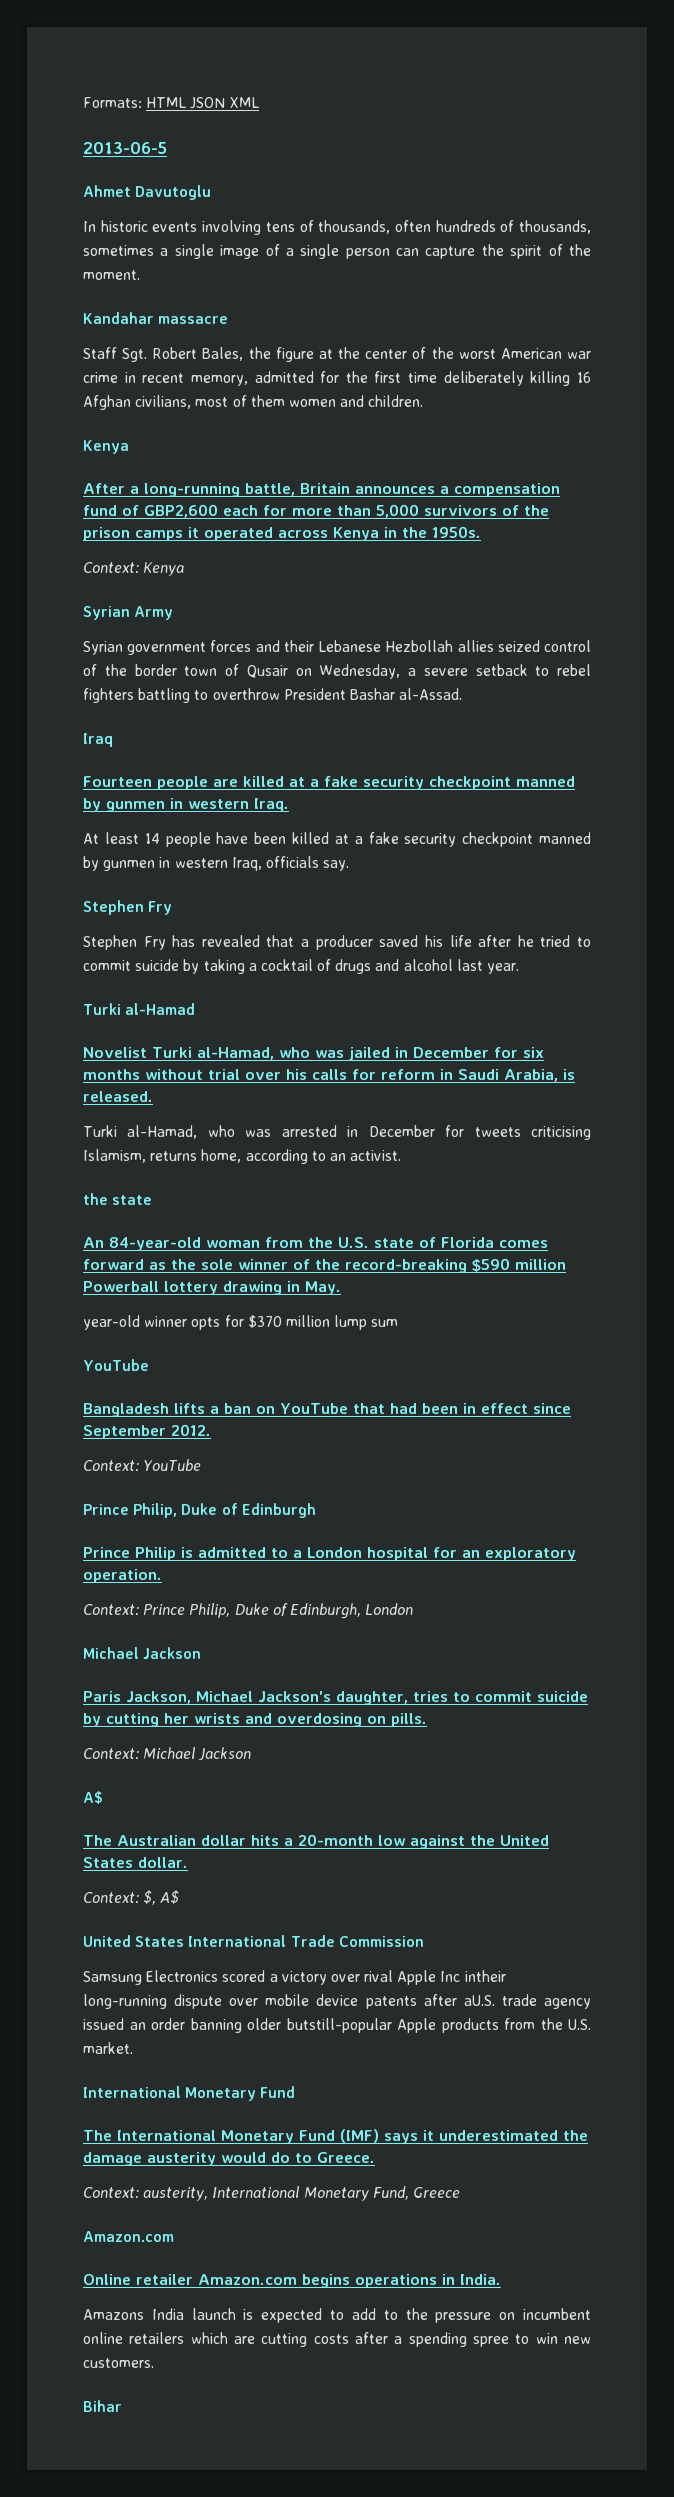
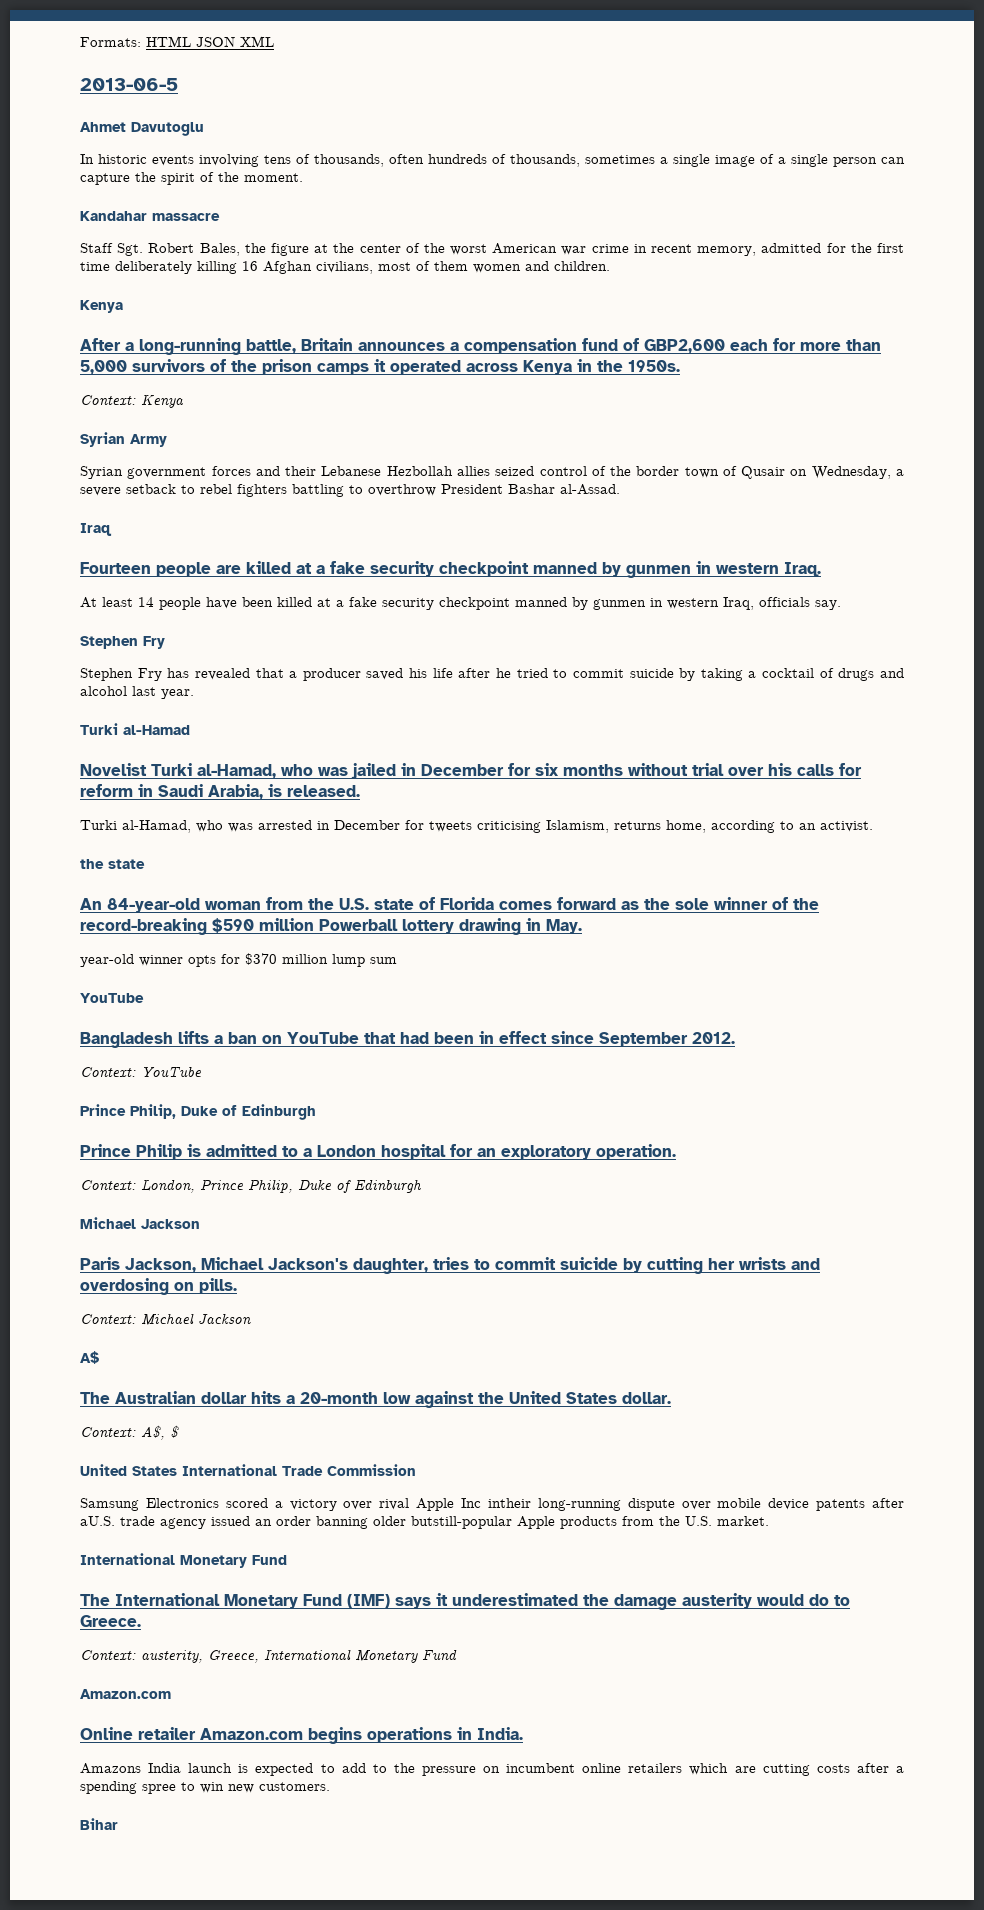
- Context: Prince Philip, Duke of Edinburgh, London
+ Context: London, Prince Philip, Duke of Edinburgh
- Context: $, A$
+ Context: A$, $
- Context: austerity, International Monetary Fund, Greece
+ Context: austerity, Greece, International Monetary Fund

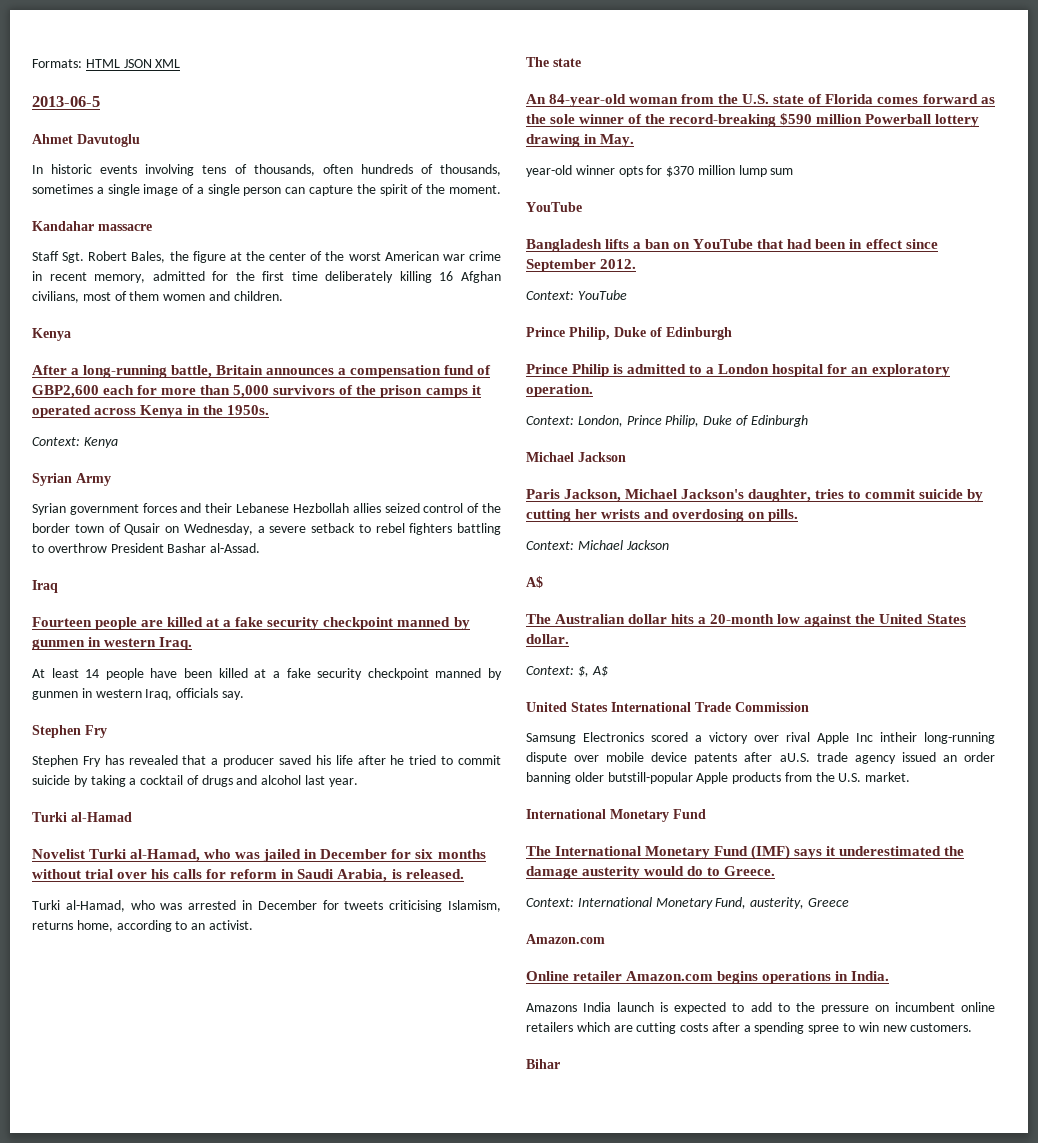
- the state
+ The state
- Context: A$, $
+ Context: $, A$
- Context: austerity, Greece, International Monetary Fund
+ Context: International Monetary Fund, austerity, Greece

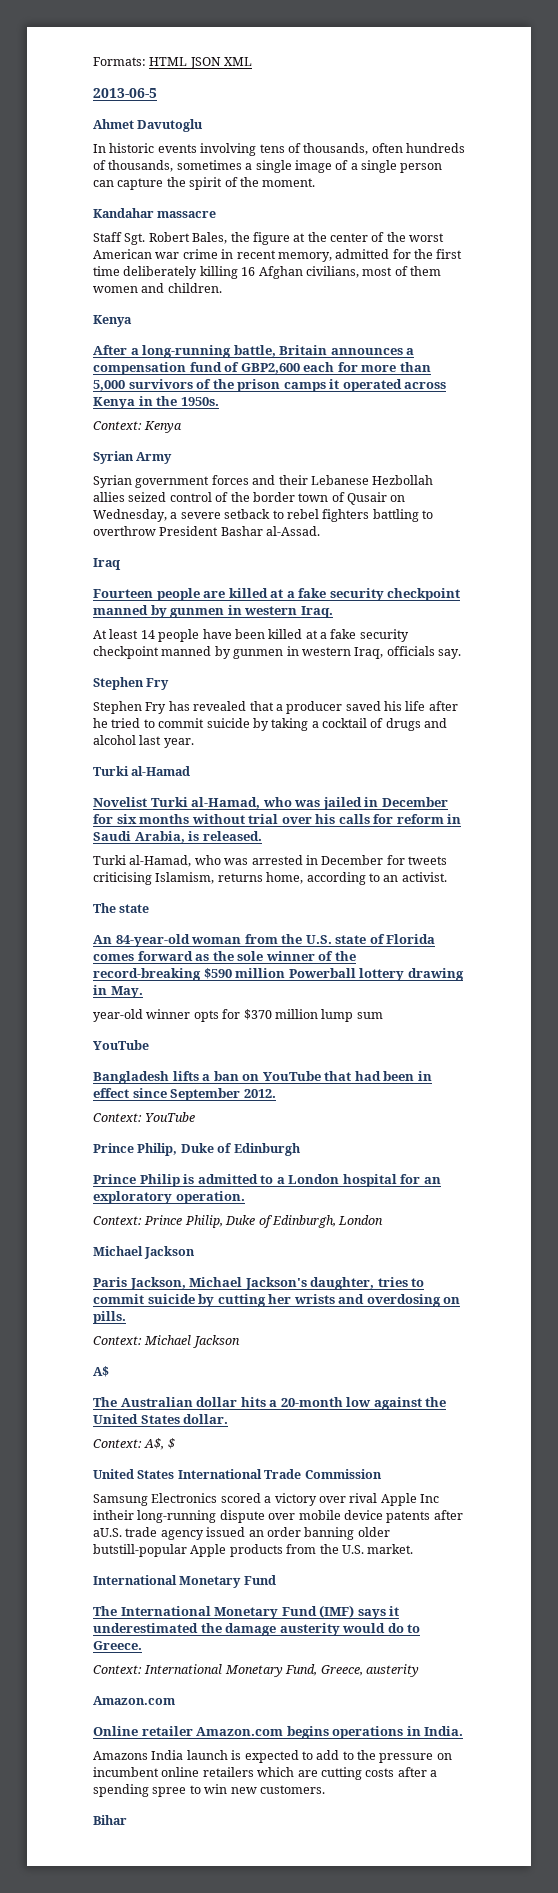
- Context: London, Prince Philip, Duke of Edinburgh
+ Context: Prince Philip, Duke of Edinburgh, London
- Context: $, A$
+ Context: A$, $
- Context: International Monetary Fund, austerity, Greece
+ Context: International Monetary Fund, Greece, austerity

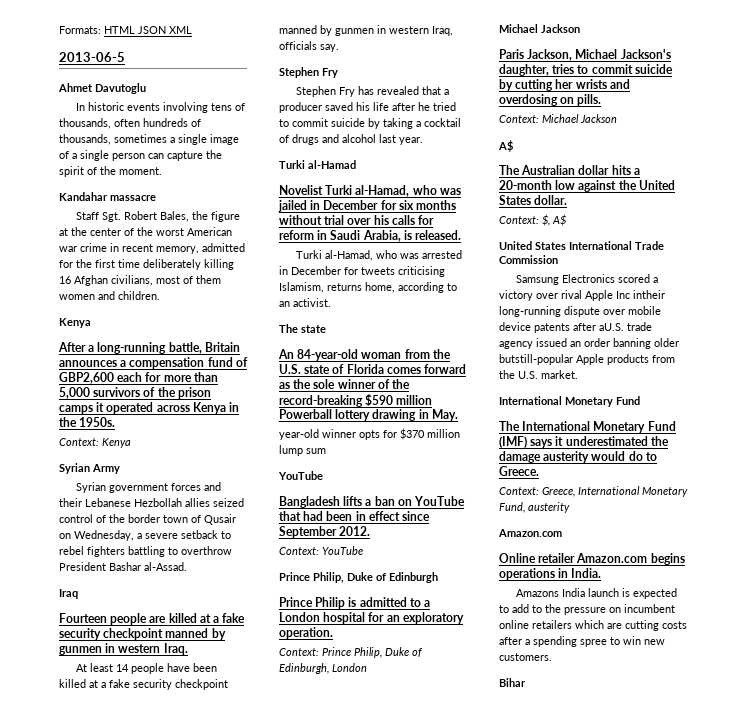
- Context: A$, $
+ Context: $, A$
- Context: International Monetary Fund, Greece, austerity
+ Context: Greece, International Monetary Fund, austerity

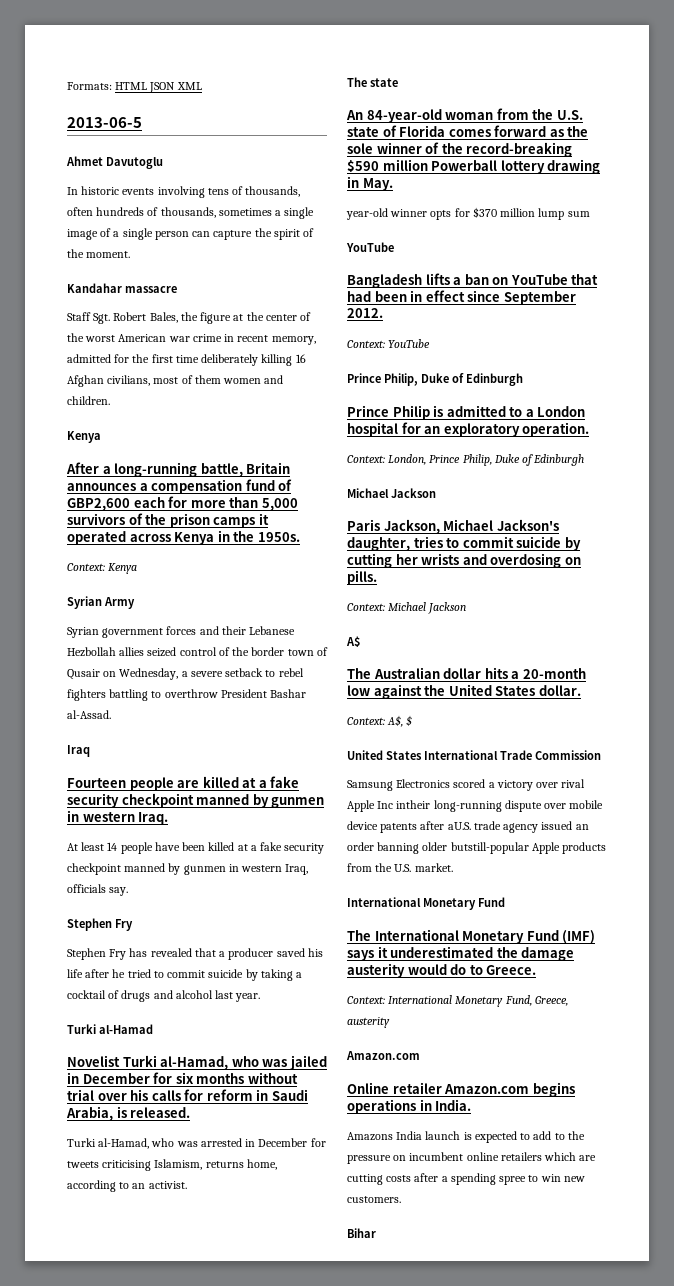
- Context: Prince Philip, Duke of Edinburgh, London
+ Context: London, Prince Philip, Duke of Edinburgh
- Context: $, A$
+ Context: A$, $
- Context: Greece, International Monetary Fund, austerity
+ Context: International Monetary Fund, Greece, austerity

